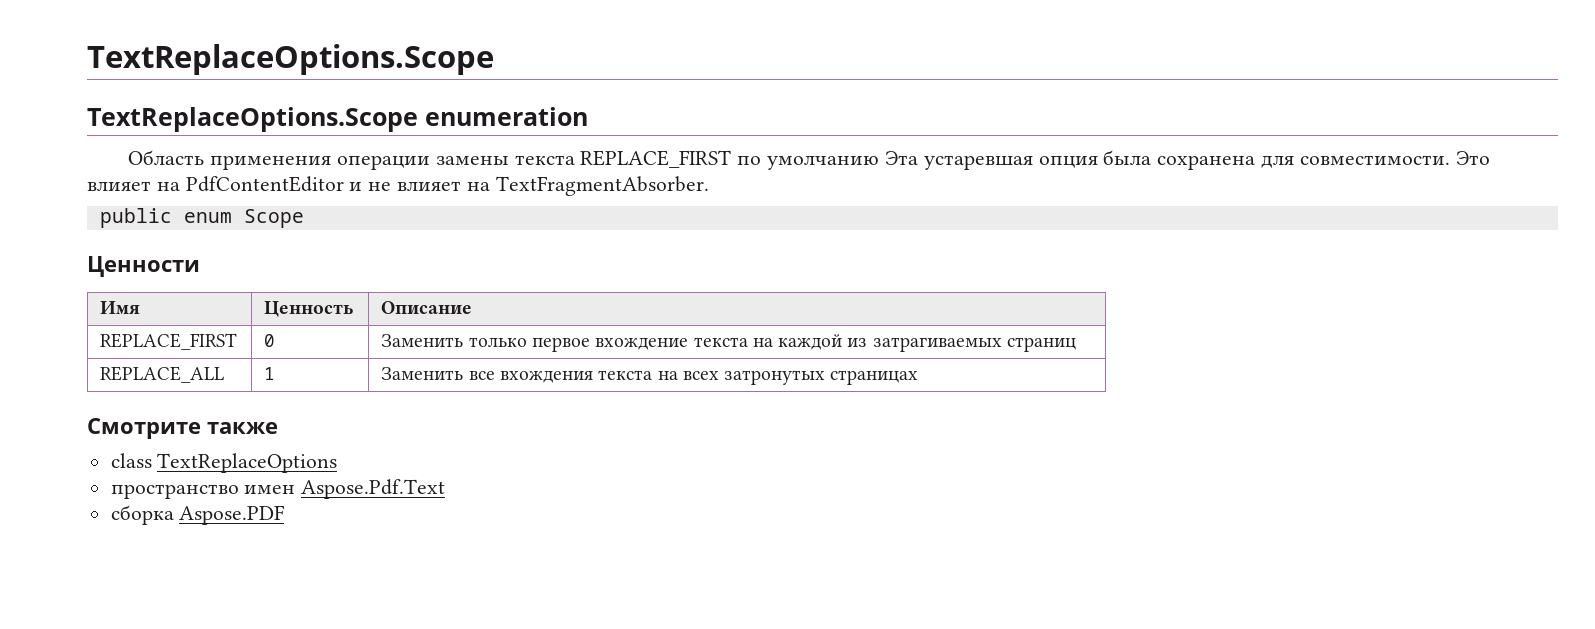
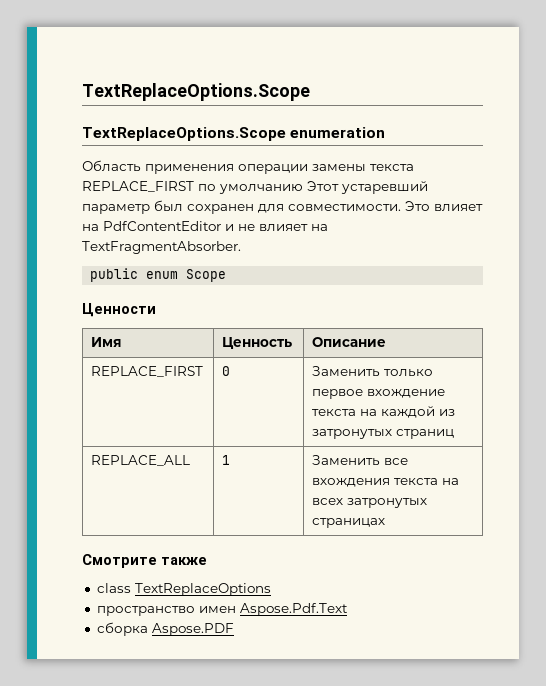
- Область применения операции замены текста REPLACE_FIRST по умолчанию Эта устаревшая опция была сохранена для совместимости.
+ Область применения операции замены текста REPLACE_FIRST по умолчанию Этот устаревший параметр был сохранен для совместимости.
- REPLACE_FIRST | 0 | Заменить только первое вхождение текста на каждой из затрагиваемых страниц
+ REPLACE_FIRST | 0 | Заменить только первое вхождение текста на каждой из затронутых страниц

